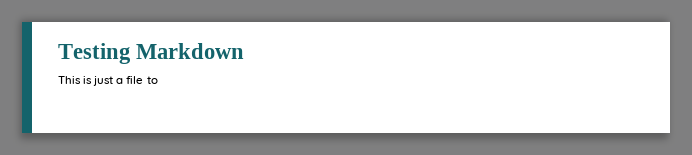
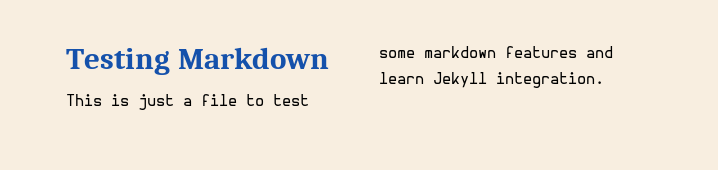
- This is just a file to
+ This is just a file to test some markdown features and learn Jekyll integration.

